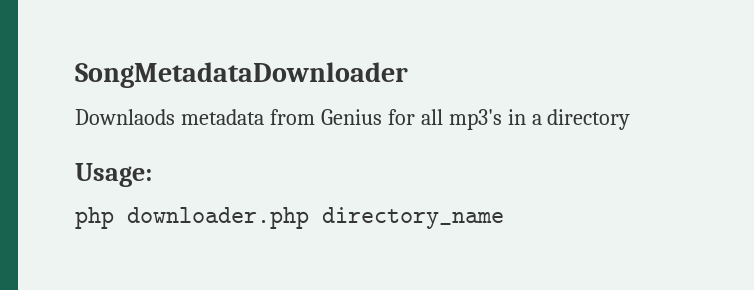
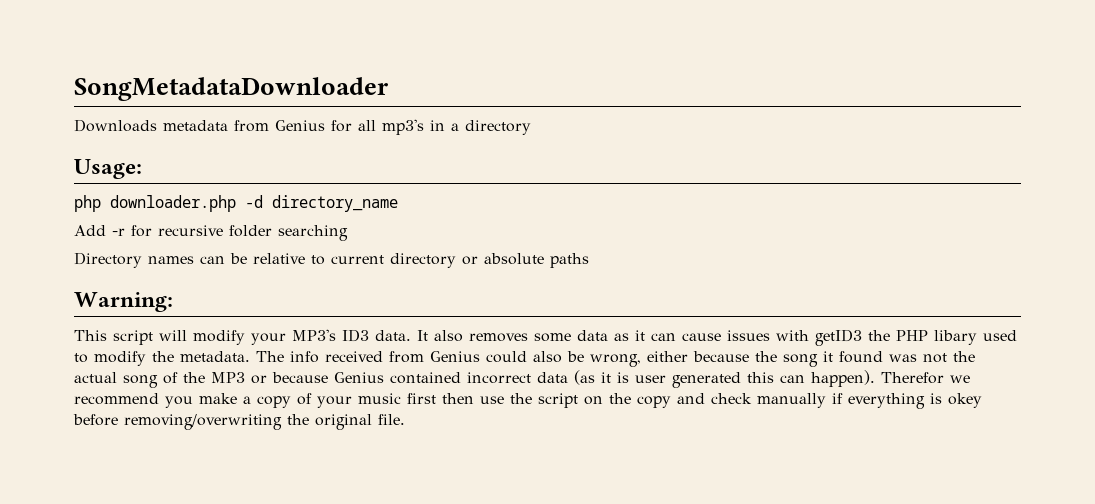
- Downlaods metadata from Genius for all mp3's in a directory
+ Downloads metadata from Genius for all mp3's in a directory
- php downloader.php directory_name
+ php downloader.php -d directory_name
+ Add -r for recursive folder searching
+ Directory names can be relative to current directory or absolute paths
+ Warning:
+ This script will modify your MP3's ID3 data. It also removes some data as it can cause issues with getID3 the PHP libary used to modify the metadata. The info received from Genius could also be wrong, either because the song it found was not the actual song of the MP3 or because Genius contained incorrect data (as it is user generated this can happen). Therefor we recommend you make a copy of your music first then use the script on the copy and check manually if everything is okey before removing/overwriting the original file.

